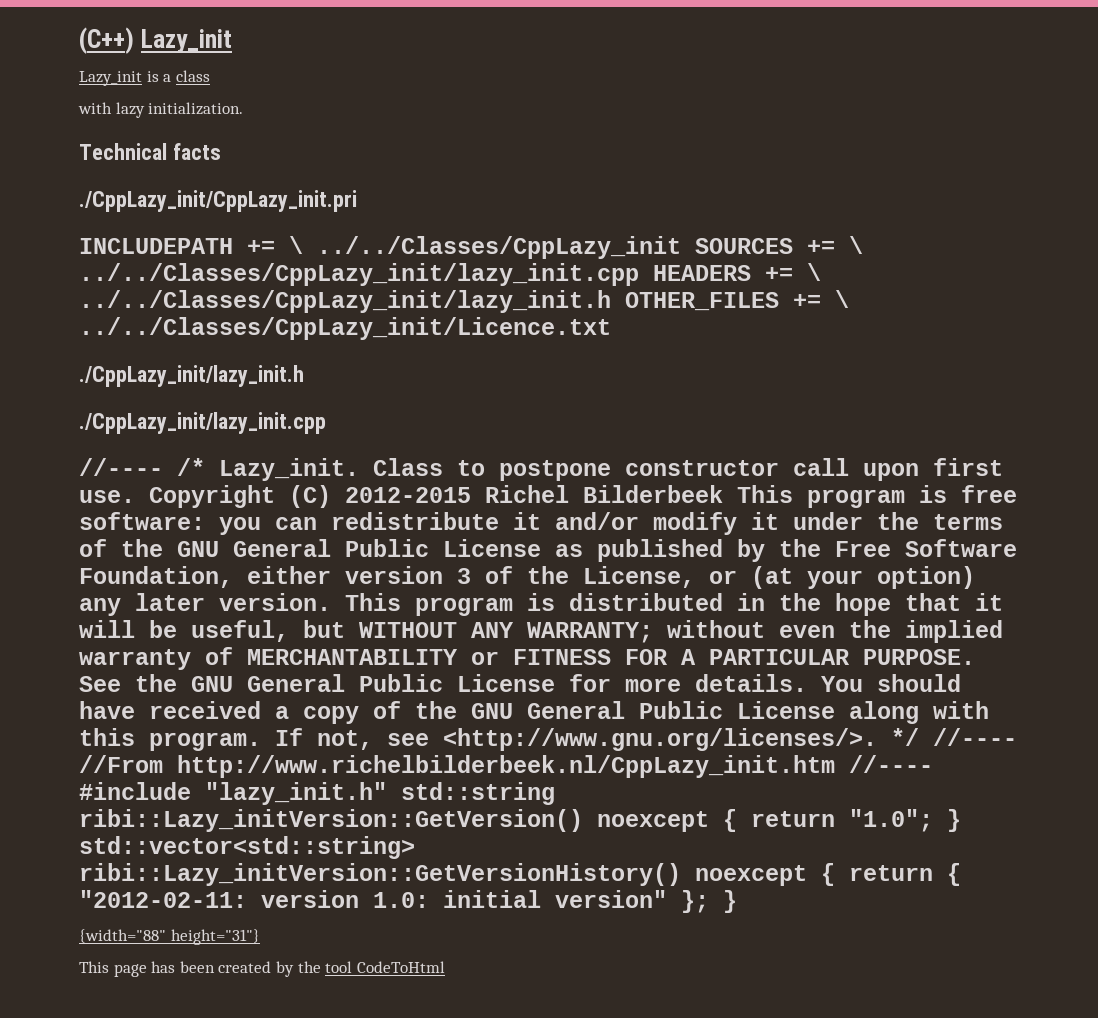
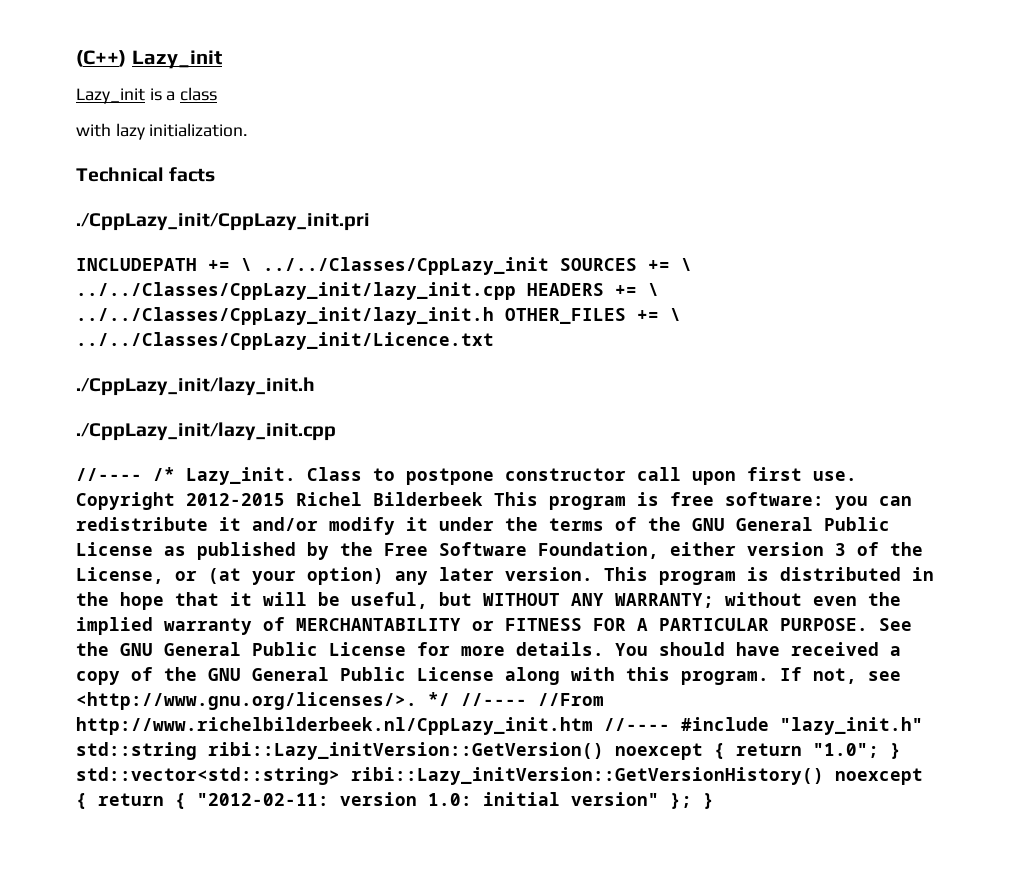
- Copyright (C) 2012-2015 Richel Bilderbeek This program is free software: you can redistribute it and/or modify it under the terms of the GNU General Public License as published by the Free Software Foundation, either version 3 of the License, or (at your option) any later version.
+ Copyright 2012-2015 Richel Bilderbeek This program is free software: you can redistribute it and/or modify it under the terms of the GNU General Public License as published by the Free Software Foundation, either version 3 of the License, or (at your option) any later version.
- {width="88" height="31"}
- This page has been created by the tool CodeToHtml

